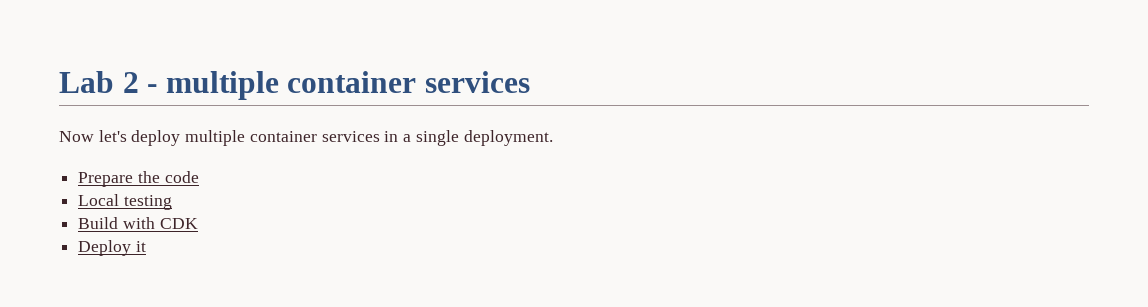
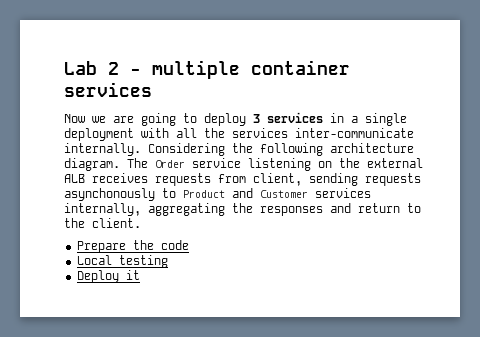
- Now let's deploy multiple container services in a single deployment.
+ Now we are going to deploy 3 services in a single deployment with all the services inter-communicate internally. Considering the following architecture diagram. The Order service listening on the external ALB receives requests from client, sending requests asynchonously to Product and Customer services internally, aggregating the responses and return to the client.
- Build with CDK

